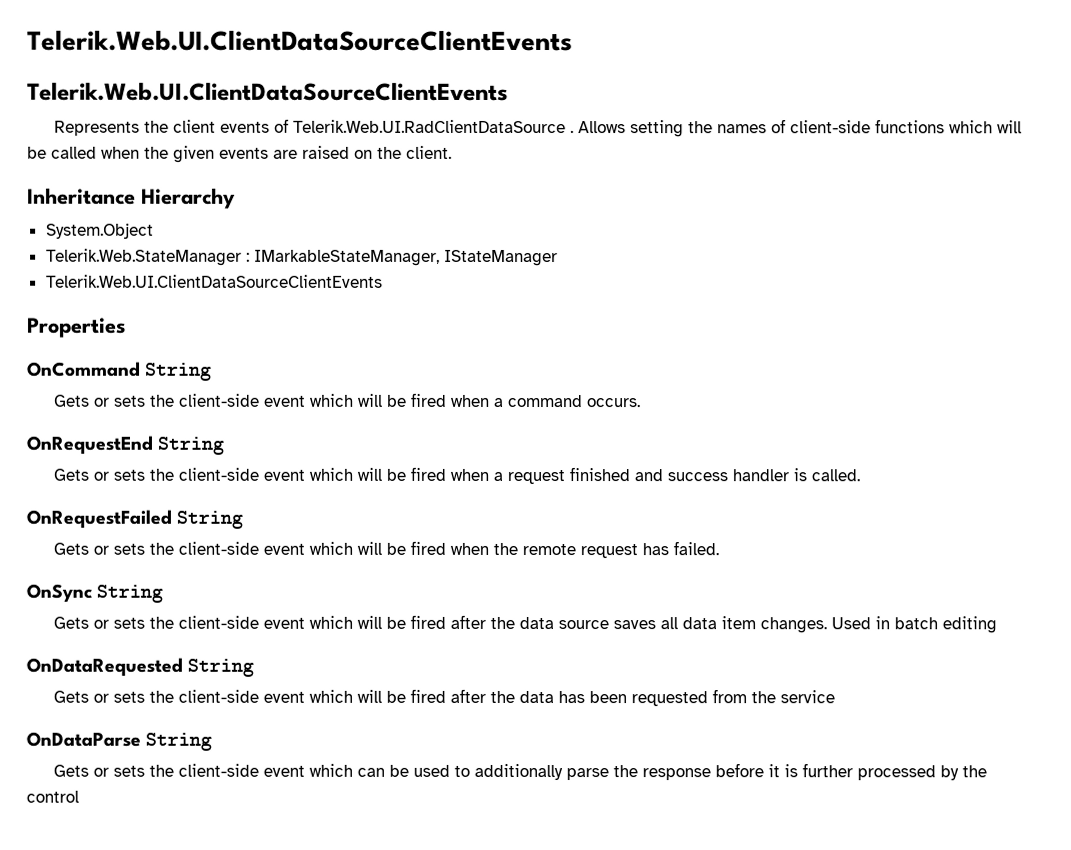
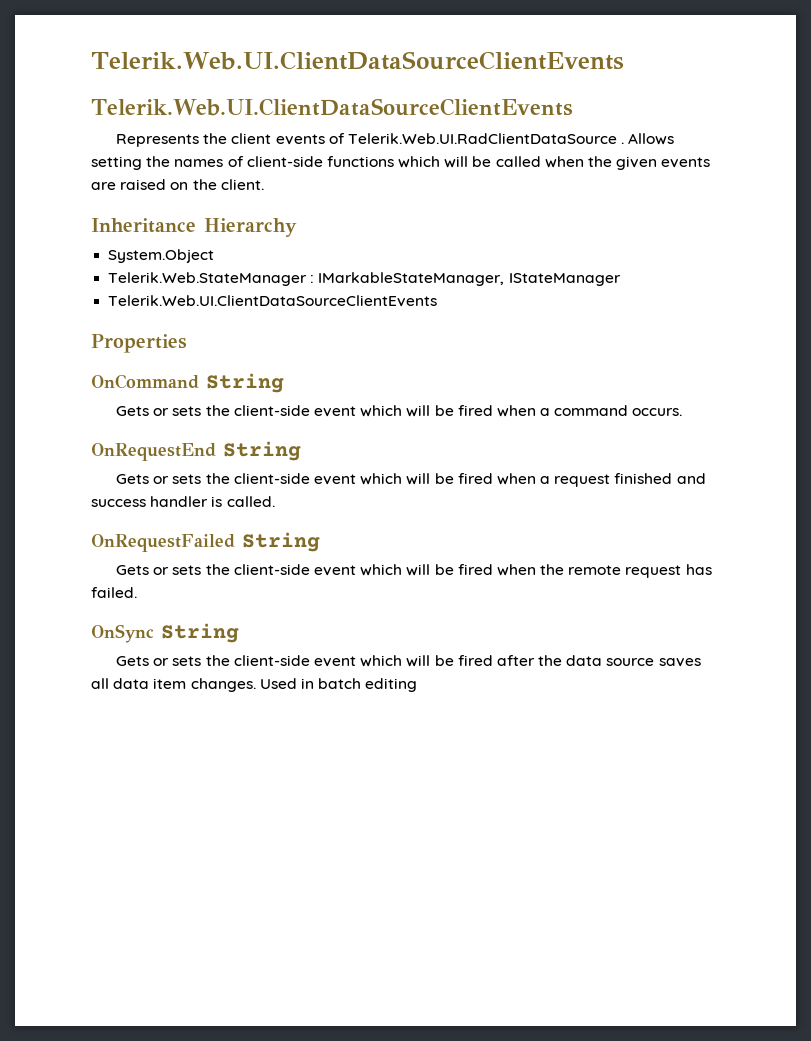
- OnDataRequested String
- Gets or sets the client-side event which will be fired after the data has been requested from the service
- OnDataParse String
- Gets or sets the client-side event which can be used to additionally parse the response before it is further processed by the control

